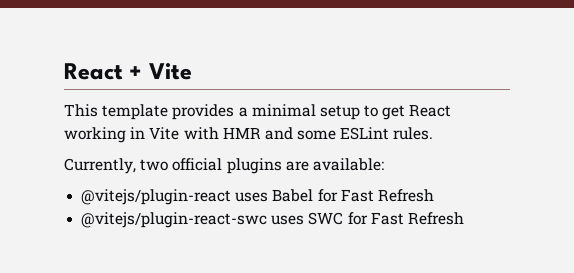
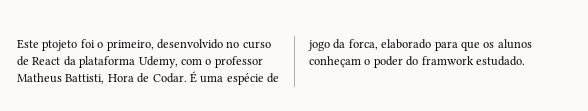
- React + Vite
- This template provides a minimal setup to get React working in Vite with HMR and some ESLint rules.
- Currently, two official plugins are available:
- @vitejs/plugin-react uses Babel for Fast Refresh
- @vitejs/plugin-react-swc uses SWC for Fast Refresh
+ Este ptojeto foi o primeiro, desenvolvido no curso de React da plataforma Udemy, com o professor Matheus Battisti, Hora de Codar. É uma espécie de jogo da forca, elaborado para que os alunos conheçam o poder do framwork estudado.

